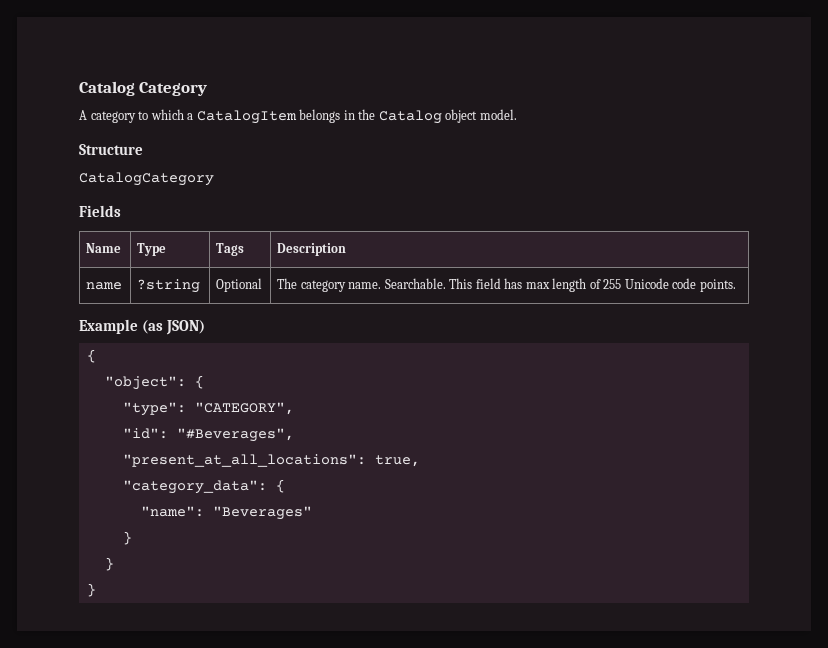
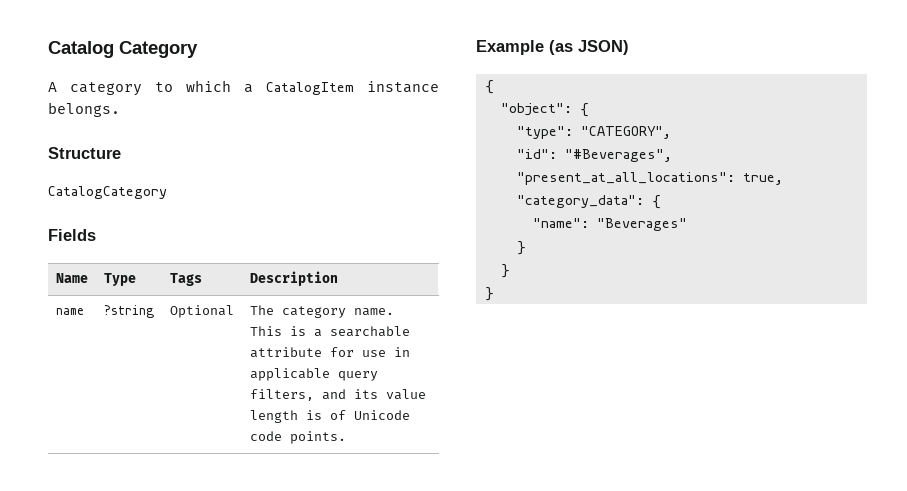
- A category to which a CatalogItem belongs in the Catalog object model.
+ A category to which a CatalogItem instance belongs.
- name | ?string | Optional | The category name. Searchable. This field has max length of 255 Unicode code points.
+ name | ?string | Optional | The category name. This is a searchable attribute for use in applicable query filters, and its value length is of Unicode code points.

